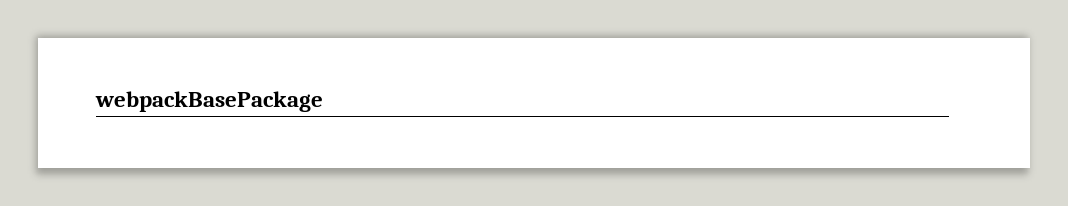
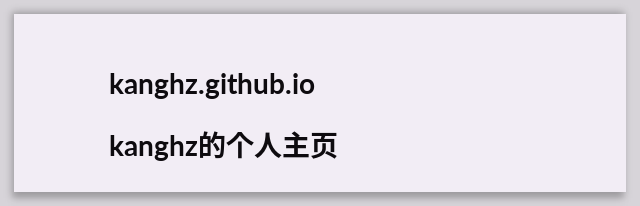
- webpackBasePackage
+ kanghz.github.io
+ kanghz的个人主页

